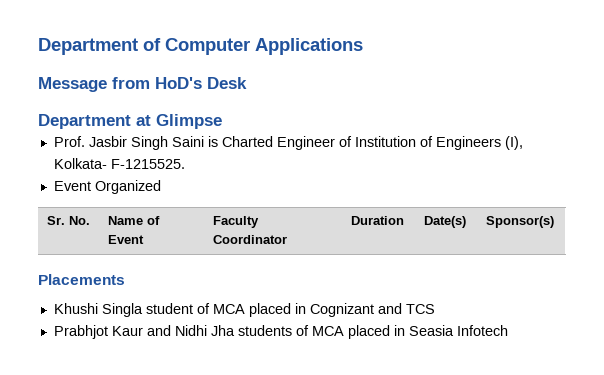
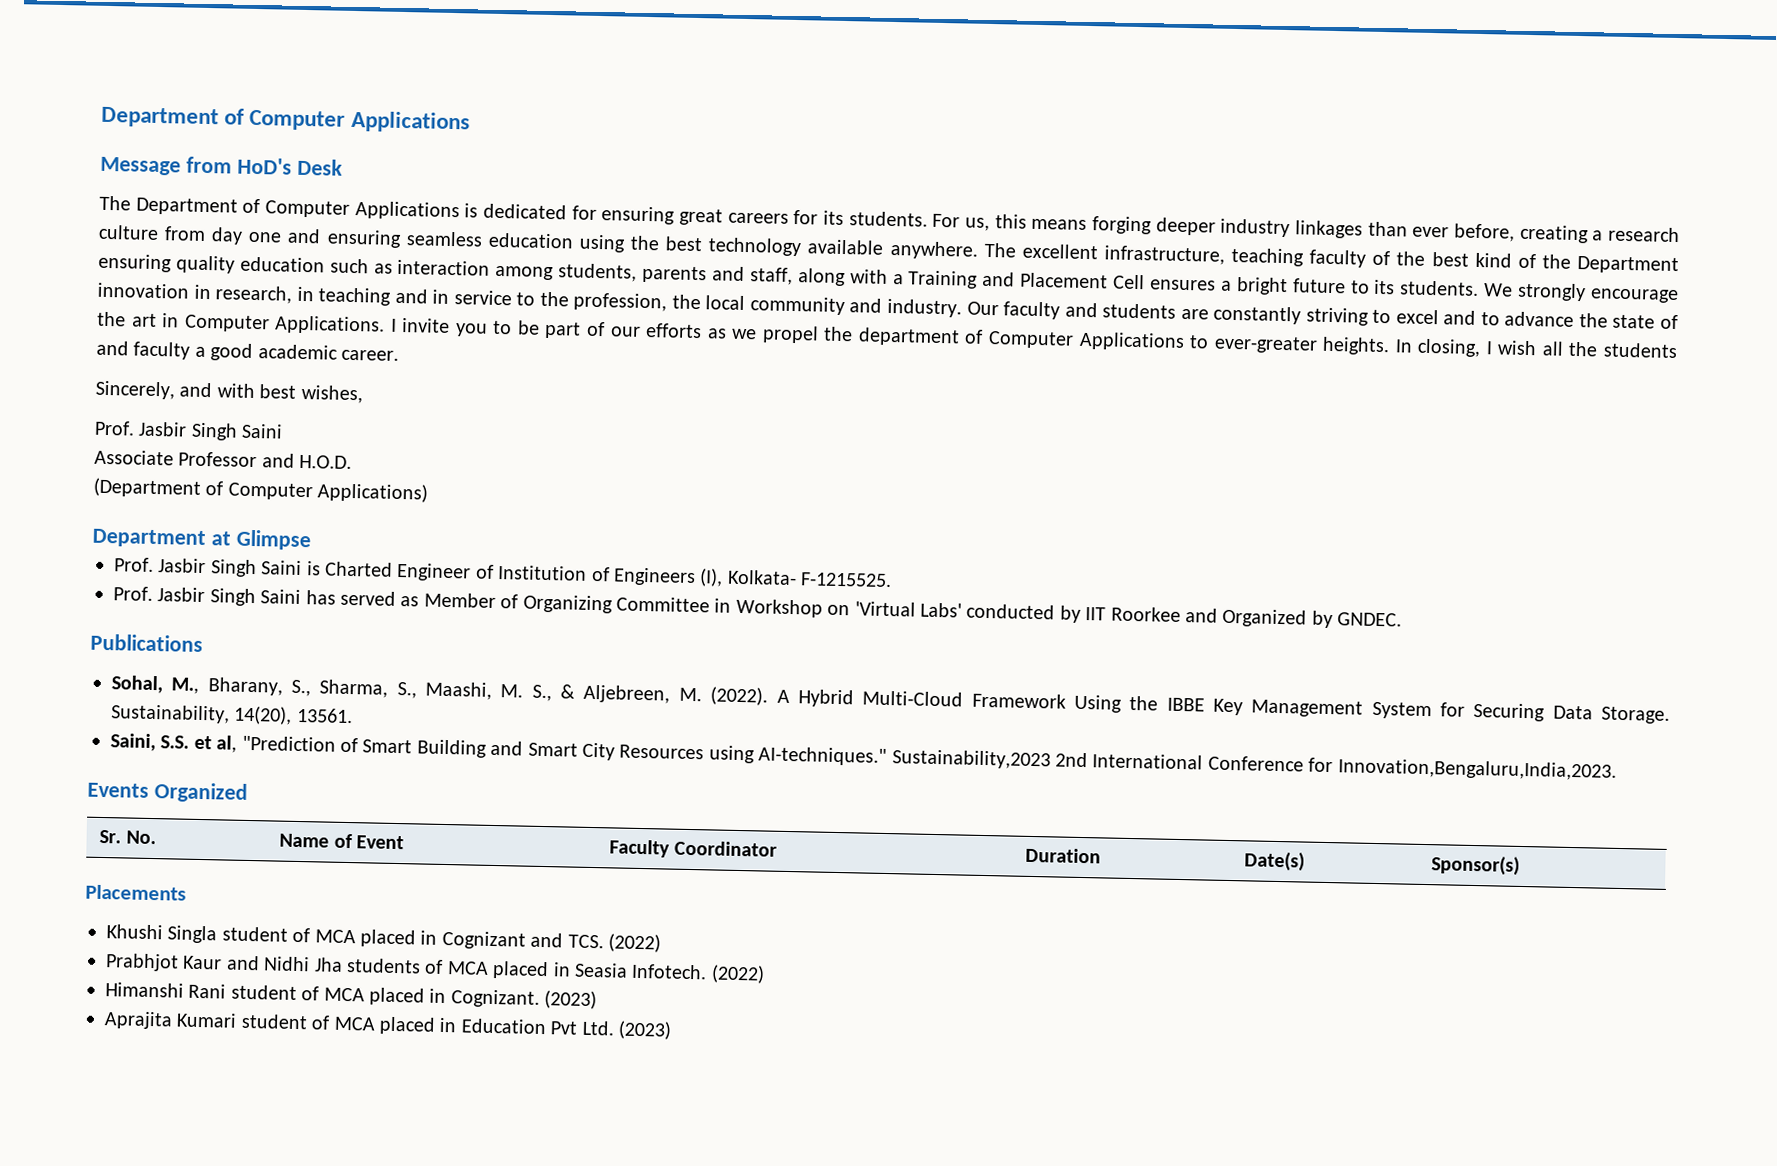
+ The Department of Computer Applications is dedicated for ensuring great careers for its students. For us, this means forging deeper industry linkages than ever before, creating a research culture from day one and ensuring seamless education using the best technology available anywhere. The excellent infrastructure, teaching faculty of the best kind of the Department ensuring quality education such as interaction among students, parents and staff, along with a Training and Placement Cell ensures a bright future to its students. We strongly encourage innovation in research, in teaching and in service to the profession, the local community and industry. Our faculty and students are constantly striving to excel and to advance the state of the art in Computer Applications. I invite you to be part of our efforts as we propel the department of Computer Applications to ever-greater heights. In closing, I wish all the students and faculty a good academic career.
+ Sincerely, and with best wishes,
+ Prof. Jasbir Singh Saini
+ Associate Professor and H.O.D.
+ (Department of Computer Applications)
- Event Organized
+ Prof. Jasbir Singh Saini has served as Member of Organizing Committee in Workshop on 'Virtual Labs' conducted by IIT Roorkee and Organized by GNDEC.
+ Publications
+ Sohal, M., Bharany, S., Sharma, S., Maashi, M. S., & Aljebreen, M. (2022). A Hybrid Multi-Cloud Framework Using the IBBE Key Management System for Securing Data Storage. Sustainability, 14(20), 13561.
+ Saini, S.S. et al, "Prediction of Smart Building and Smart City Resources using AI-techniques." Sustainability,2023 2nd International Conference for Innovation,Bengaluru,India,2023.
+ Events Organized
- Khushi Singla student of MCA placed in Cognizant and TCS
+ Khushi Singla student of MCA placed in Cognizant and TCS. (2022)
- Prabhjot Kaur and Nidhi Jha students of MCA placed in Seasia Infotech
+ Prabhjot Kaur and Nidhi Jha students of MCA placed in Seasia Infotech. (2022)
+ Himanshi Rani student of MCA placed in Cognizant. (2023)
+ Aprajita Kumari student of MCA placed in Education Pvt Ltd. (2023)

